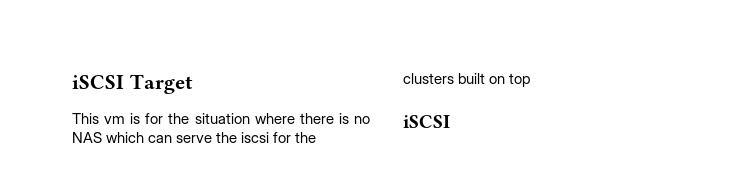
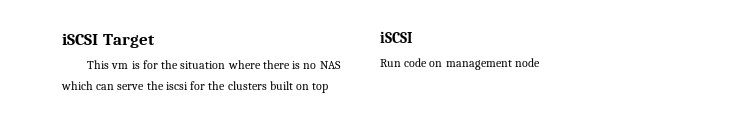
+ Run code on management node

